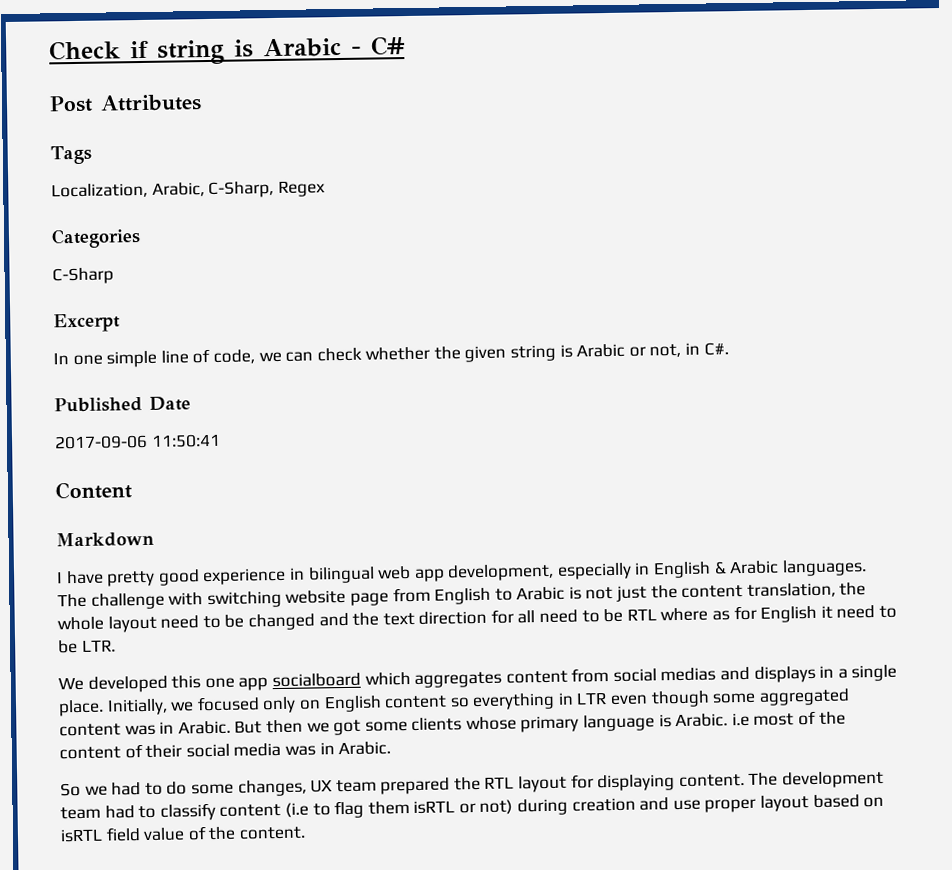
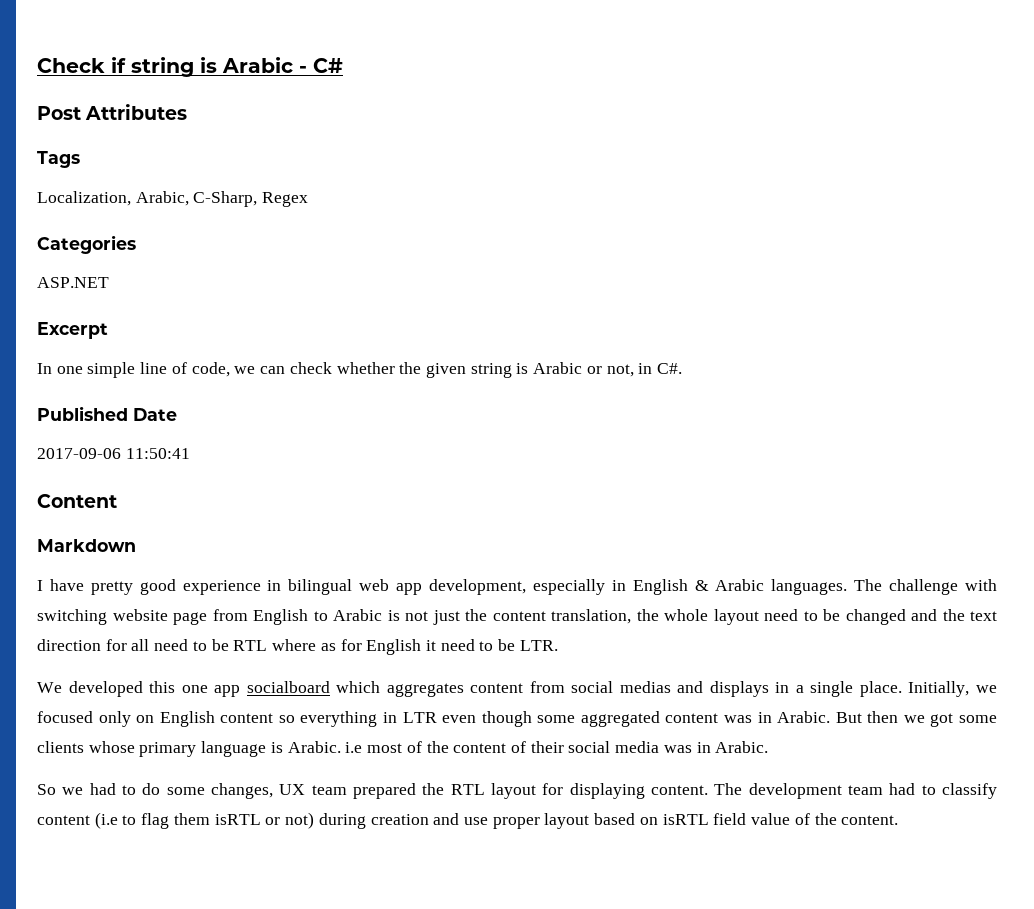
- C-Sharp
+ ASP.NET

